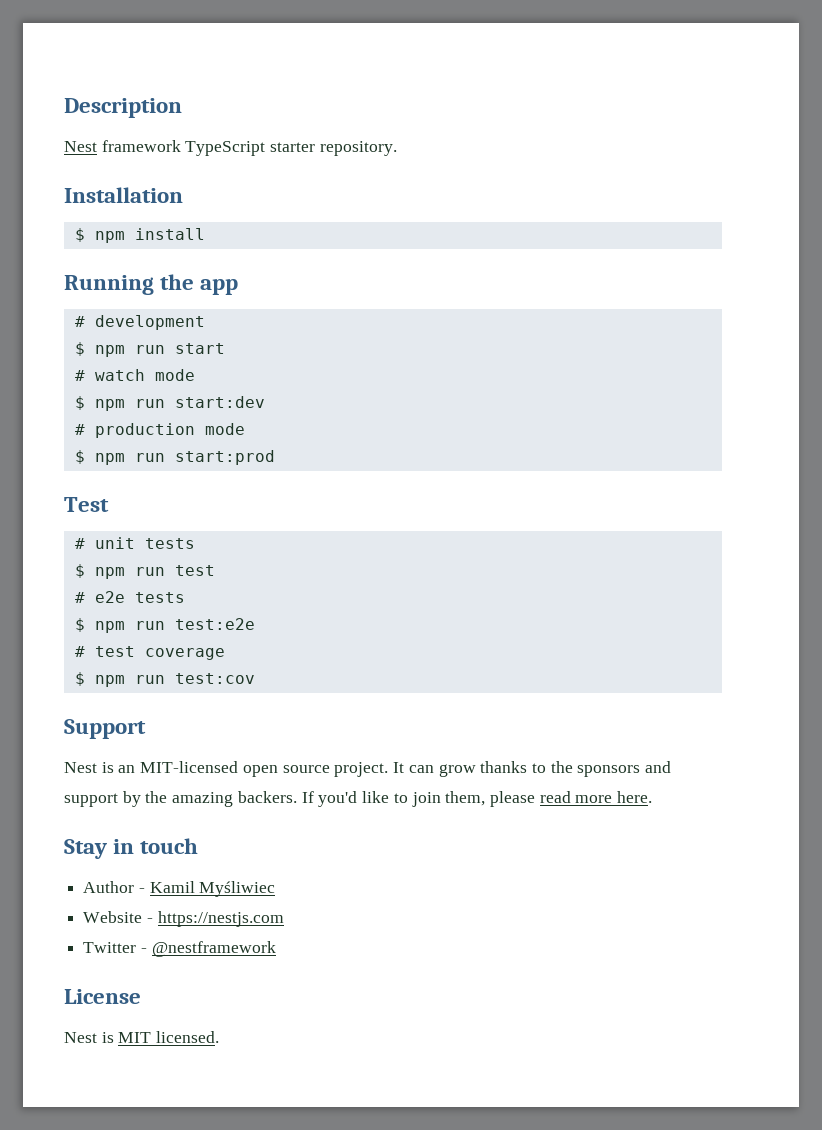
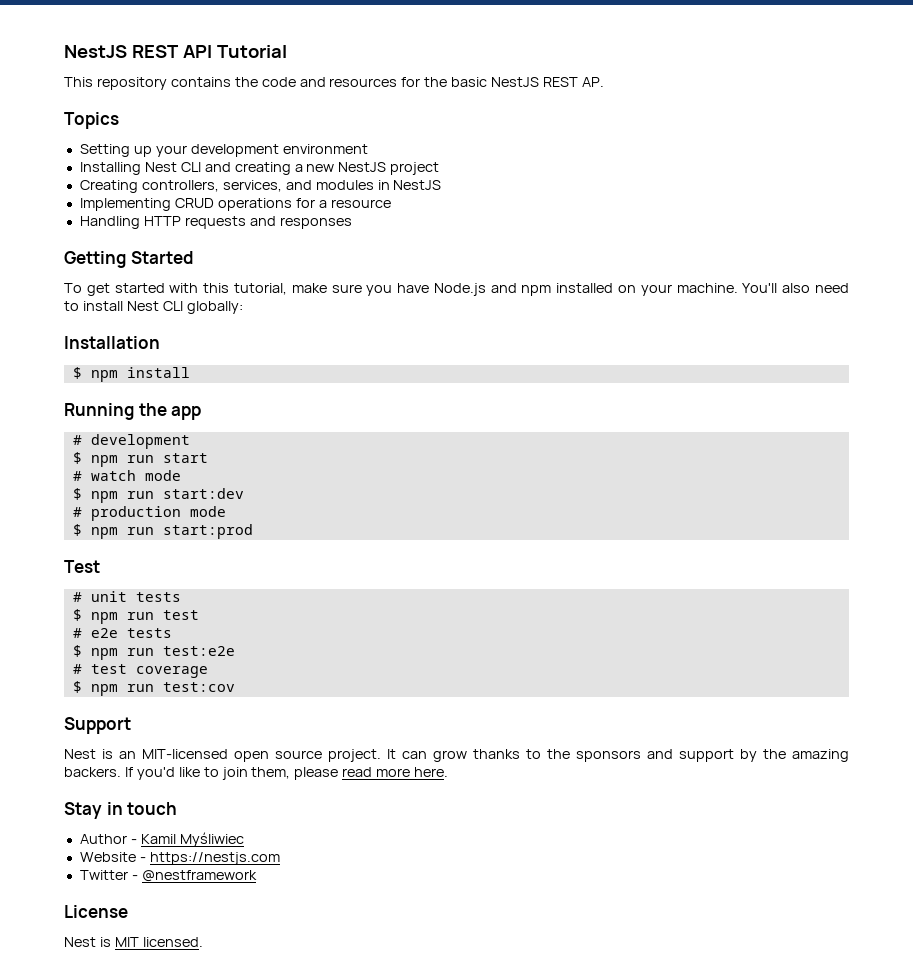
- Description
- Nest framework TypeScript starter repository.
+ NestJS REST API Tutorial
+ This repository contains the code and resources for the basic NestJS REST AP.
+ Topics
+ Setting up your development environment
+ Installing Nest CLI and creating a new NestJS project
+ Creating controllers, services, and modules in NestJS
+ Implementing CRUD operations for a resource
+ Handling HTTP requests and responses
+ Getting Started
+ To get started with this tutorial, make sure you have Node.js and npm installed on your machine. You'll also need to install Nest CLI globally:

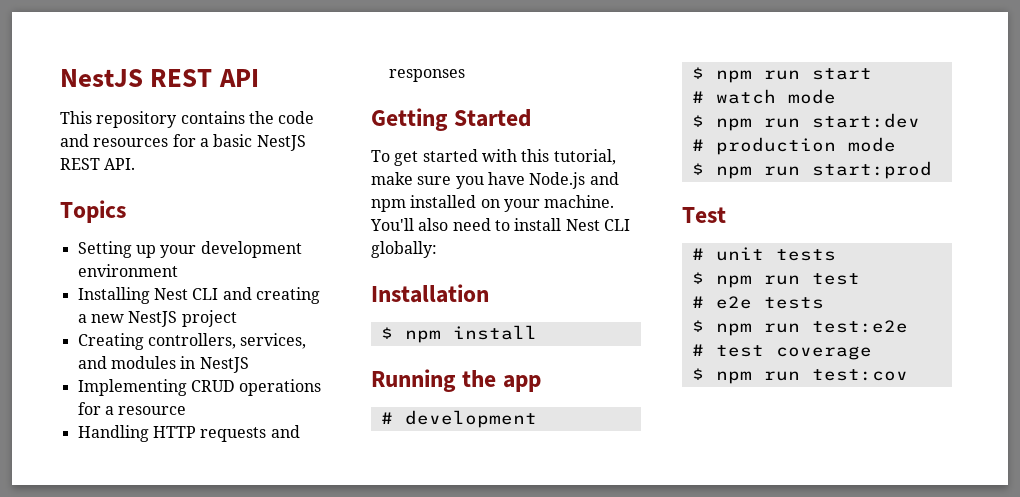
- NestJS REST API Tutorial
+ NestJS REST API
- This repository contains the code and resources for the basic NestJS REST AP.
+ This repository contains the code and resources for a basic NestJS REST API.
- Support
- Nest is an MIT-licensed open source project. It can grow thanks to the sponsors and support by the amazing backers. If you'd like to join them, please read more here.
- Stay in touch
- Author - Kamil Myśliwiec
- Website - https://nestjs.com
- Twitter - @nestframework
- License
- Nest is MIT licensed.

